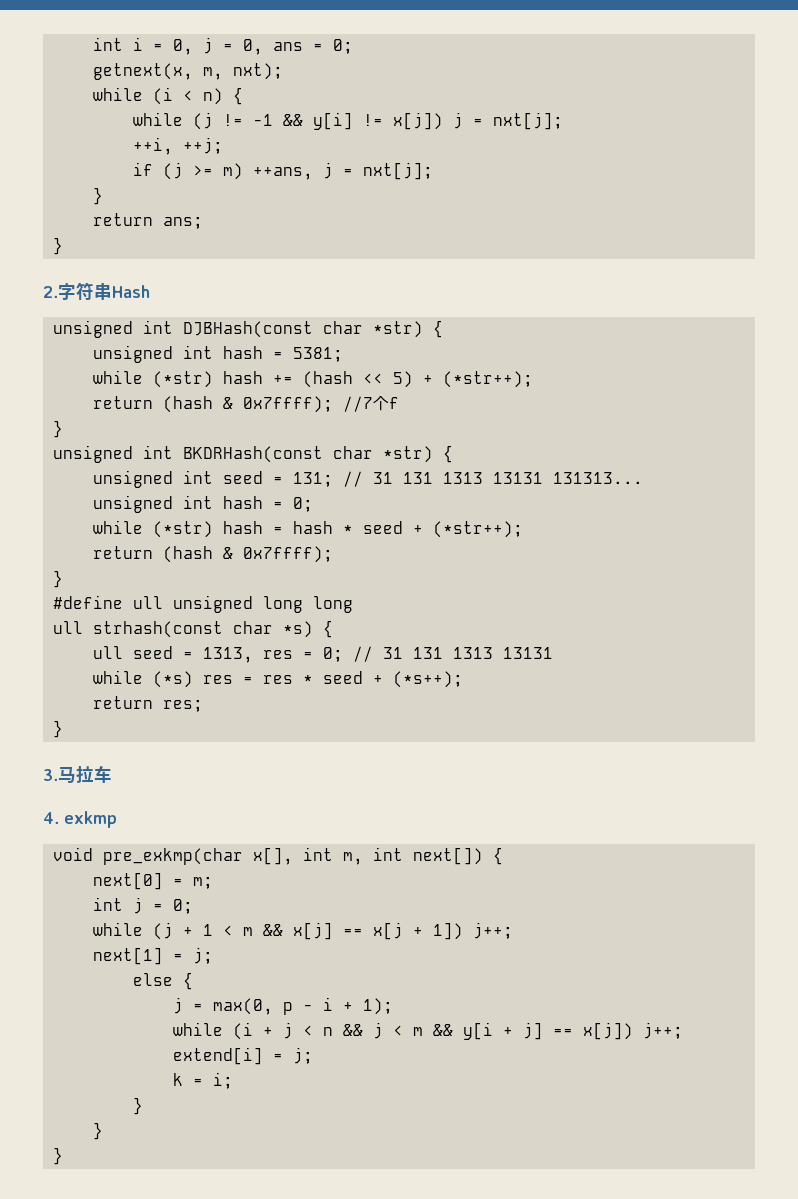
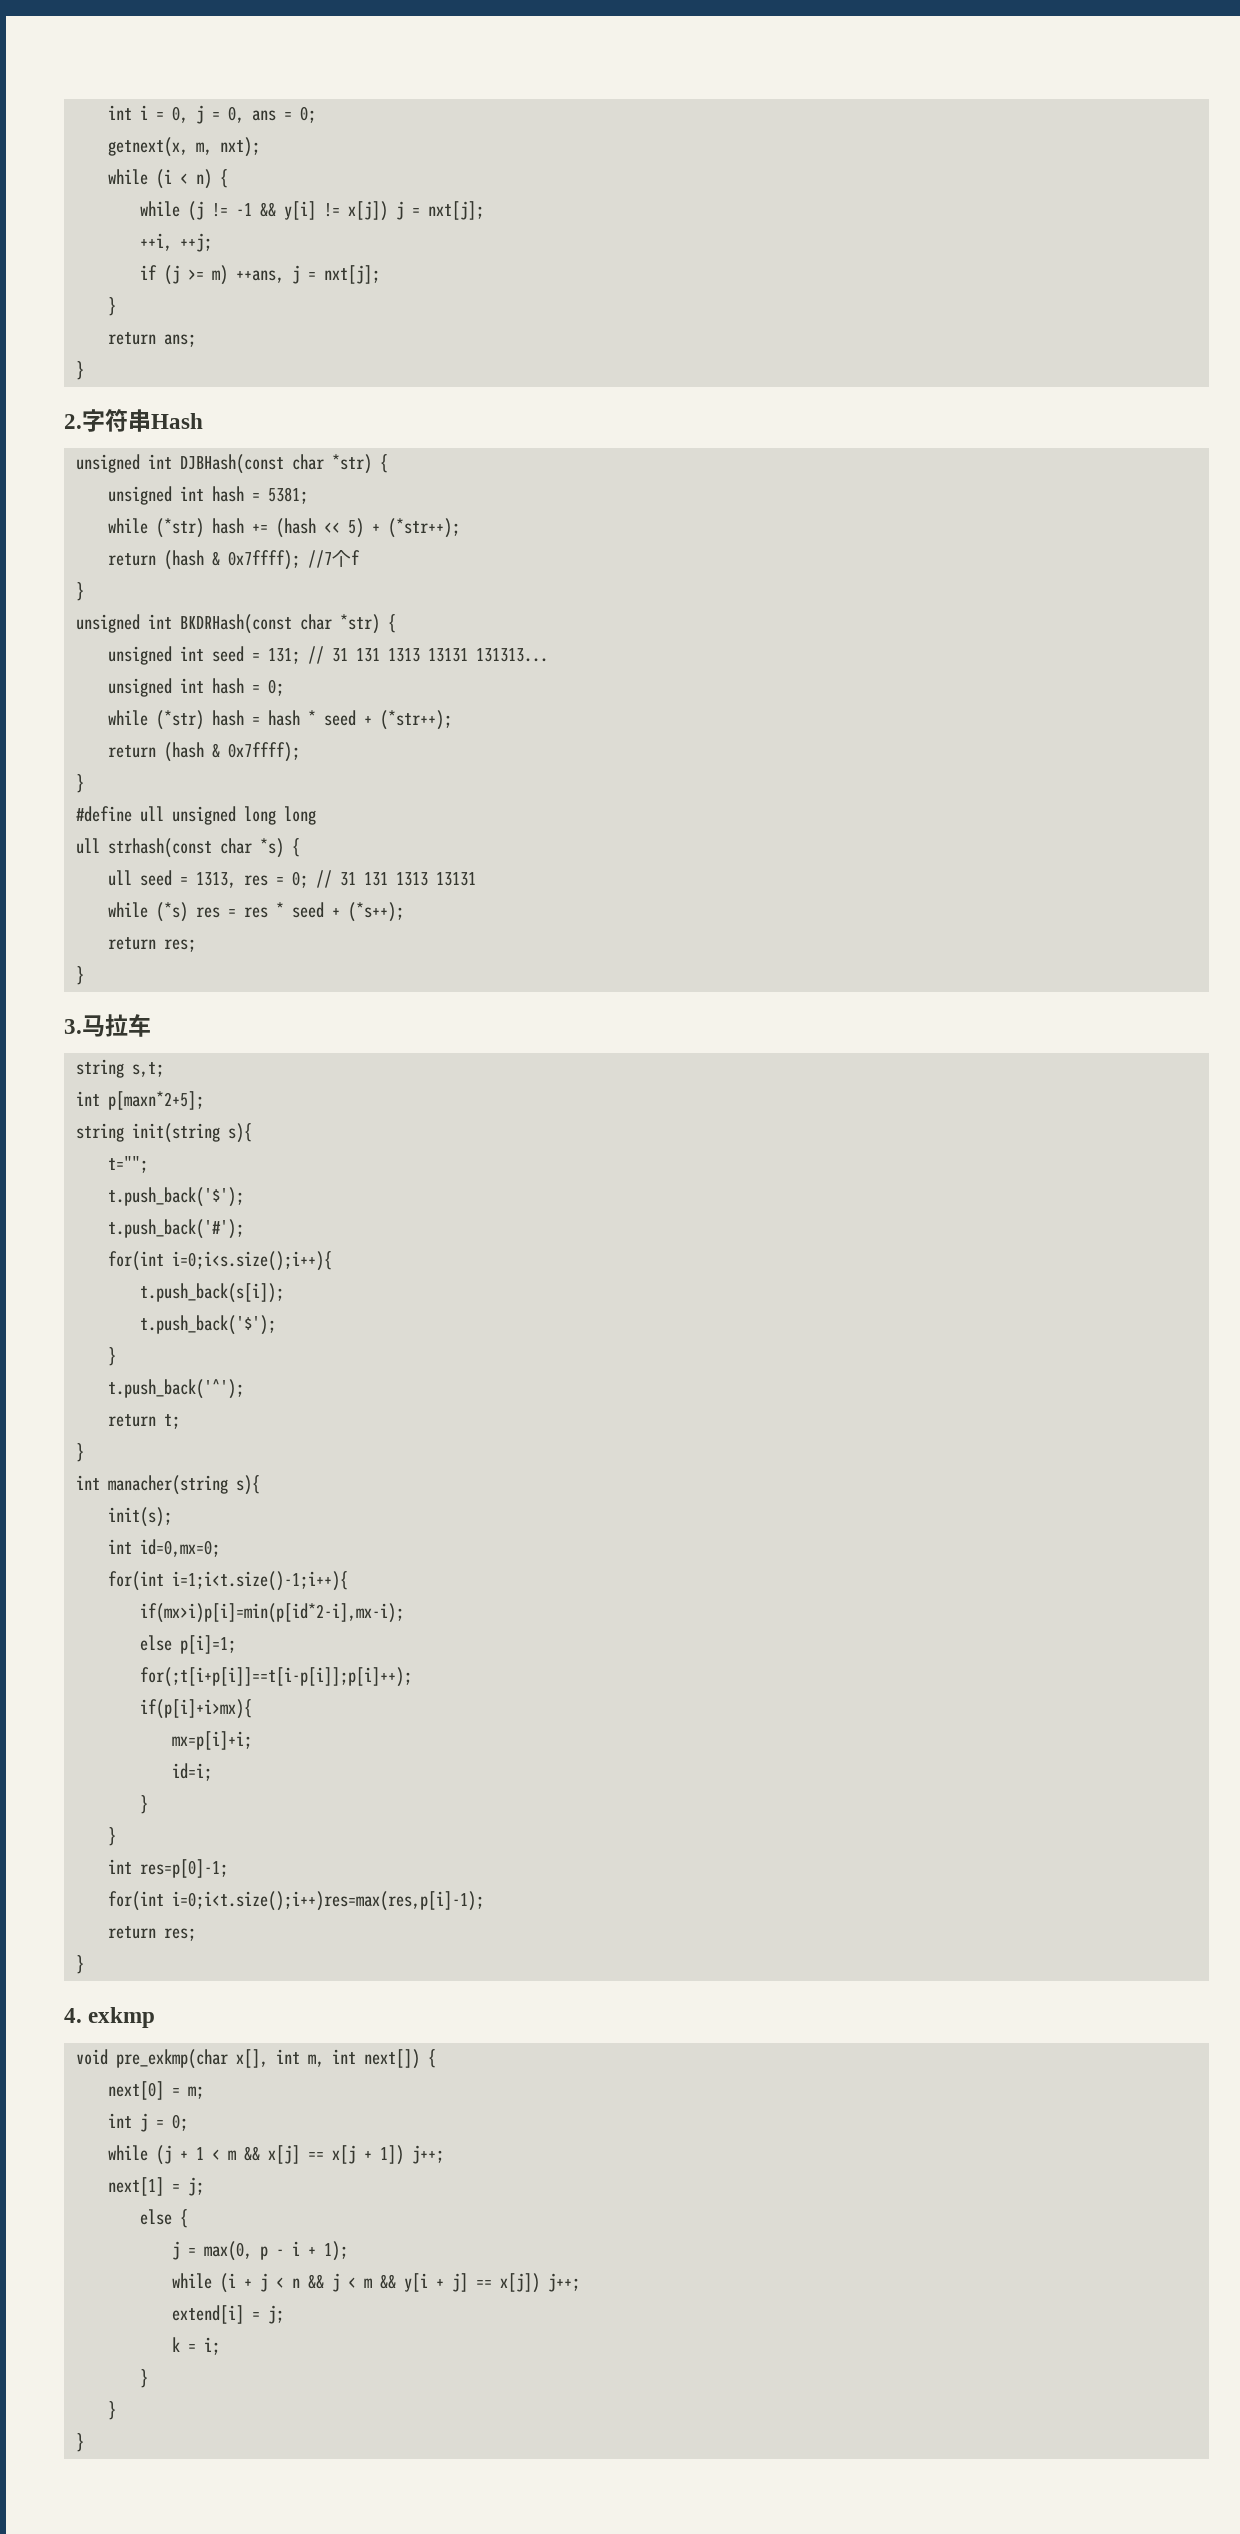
+ string s,t;
+ int p[maxn*2+5];
+ string init(string s){
+ t="";
+ t.push_back('$');
+ t.push_back('#');
+ for(int i=0;i<s.size();i++){
+ t.push_back(s[i]);
+ t.push_back('$');
+ }
+ t.push_back('^');
+ return t;
+ }
+ int manacher(string s){
+ init(s);
+ int id=0,mx=0;
+ for(int i=1;i<t.size()-1;i++){
+ if(mx>i)p[i]=min(p[id*2-i],mx-i);
+ else p[i]=1;
+ for(;t[i+p[i]]==t[i-p[i]];p[i]++);
+ if(p[i]+i>mx){
+ mx=p[i]+i;
+ id=i;
+ }
+ }
+ int res=p[0]-1;
+ for(int i=0;i<t.size();i++)res=max(res,p[i]-1);
+ return res;
+ }

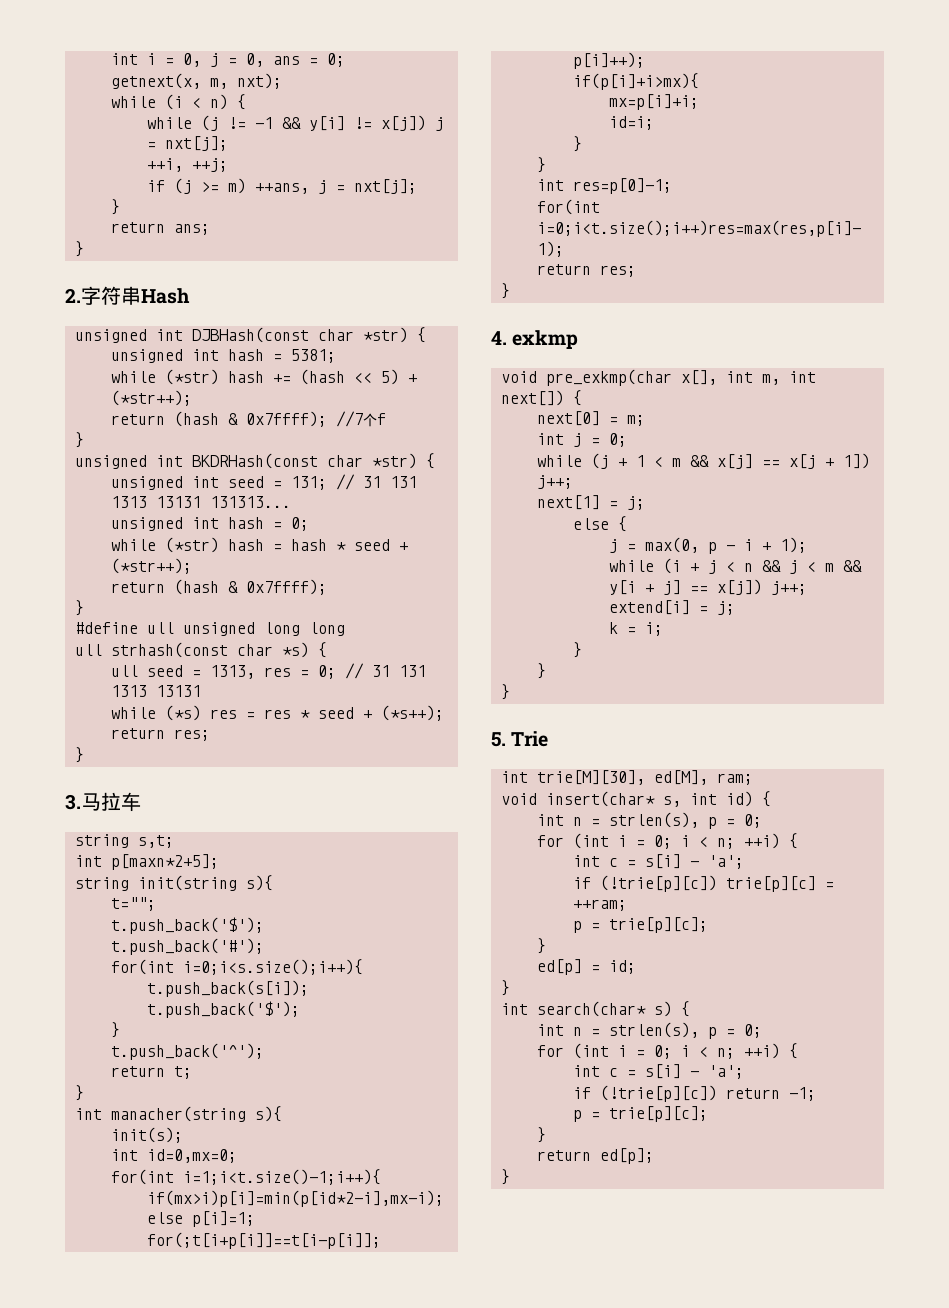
+ 5. Trie
+ int trie[M][30], ed[M], ram;
+ void insert(char* s, int id) {
+ int n = strlen(s), p = 0;
+ for (int i = 0; i < n; ++i) {
+ int c = s[i] - 'a';
+ if (!trie[p][c]) trie[p][c] = ++ram;
+ p = trie[p][c];
+ }
+ ed[p] = id;
+ }
+ int search(char* s) {
+ int n = strlen(s), p = 0;
+ for (int i = 0; i < n; ++i) {
+ int c = s[i] - 'a';
+ if (!trie[p][c]) return -1;
+ p = trie[p][c];
+ }
+ return ed[p];
+ }

